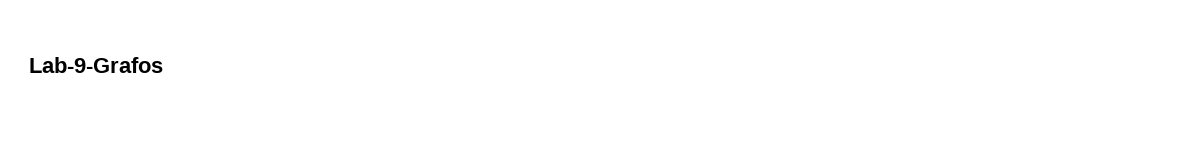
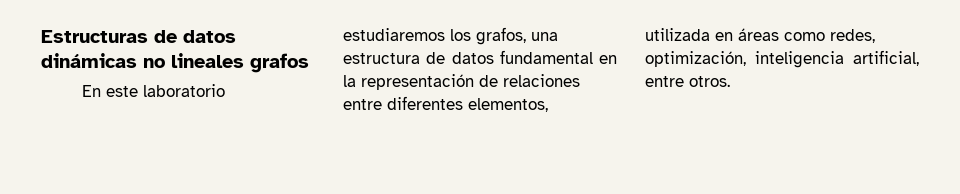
- Lab-9-Grafos
+ Estructuras de datos dinámicas no lineales grafos
+ En este laboratorio estudiaremos los grafos, una estructura de datos fundamental en la representación de relaciones entre diferentes elementos, utilizada en áreas como redes, optimización, inteligencia artificial, entre otros.

